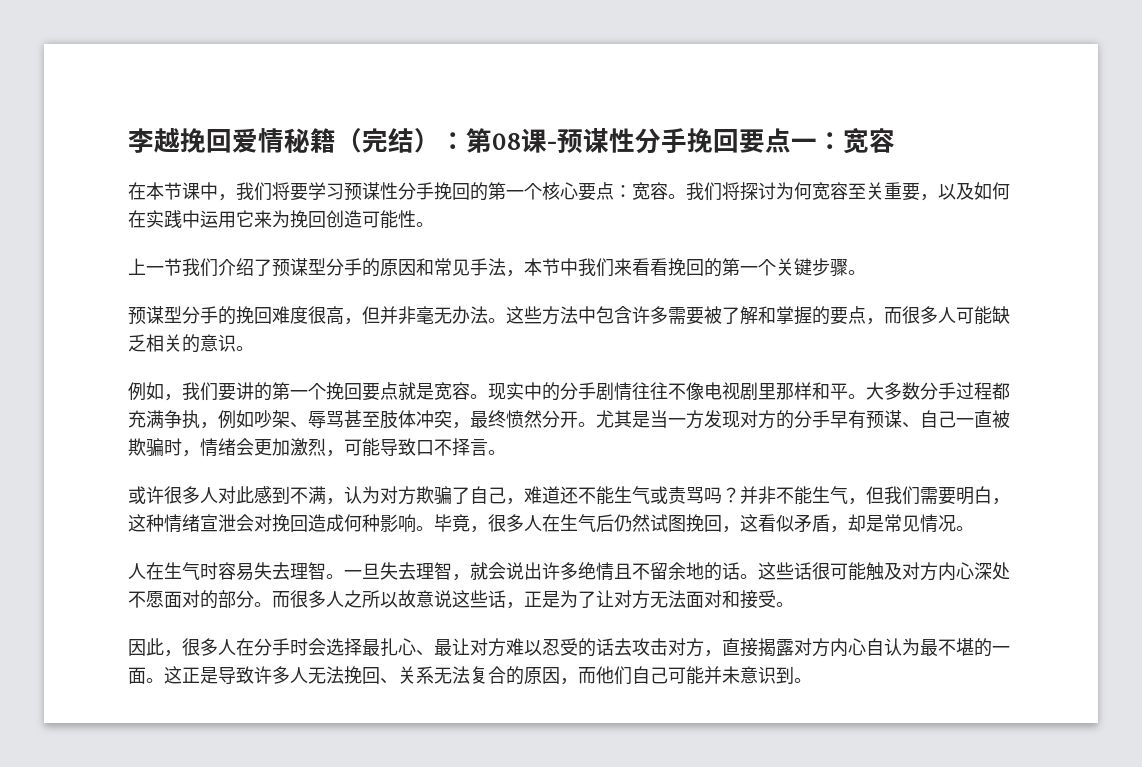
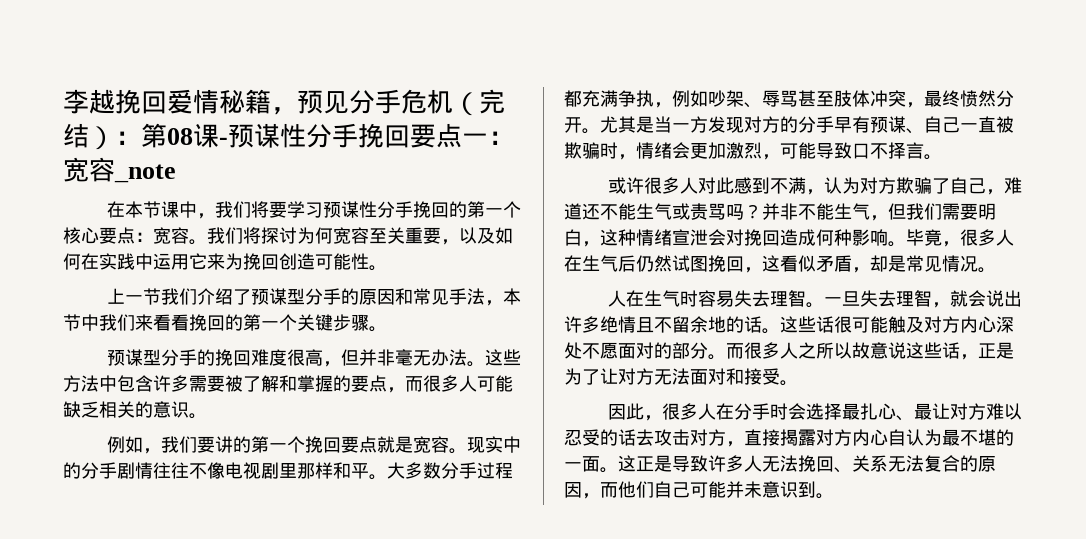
- 李越挽回爱情秘籍（完结）：第08课-预谋性分手挽回要点一：宽容
+ 李越挽回爱情秘籍，预见分手危机（完结）：第08课-预谋性分手挽回要点一：宽容_note

